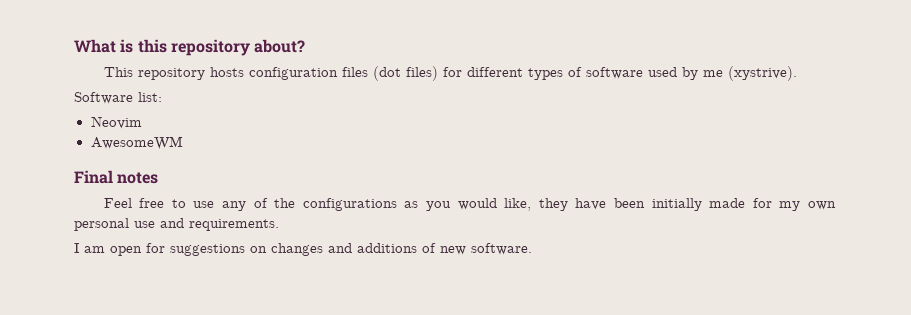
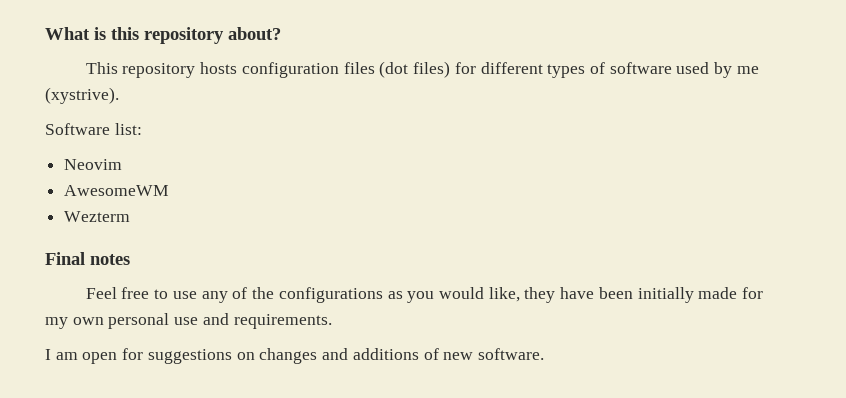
+ Wezterm

